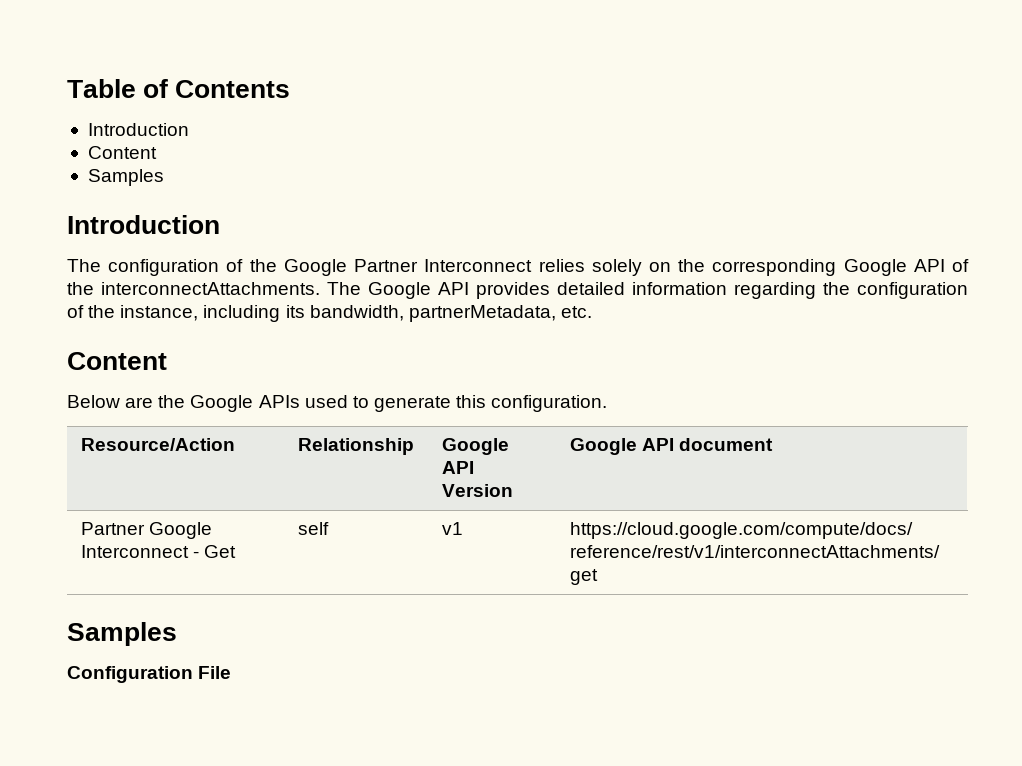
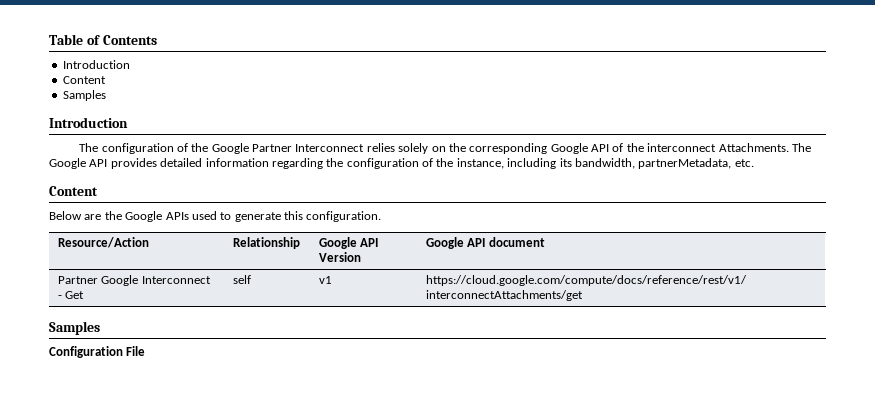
- The configuration of the Google Partner Interconnect relies solely on the corresponding Google API of the interconnectAttachments.
+ The configuration of the Google Partner Interconnect relies solely on the corresponding Google API of the interconnect Attachments.

